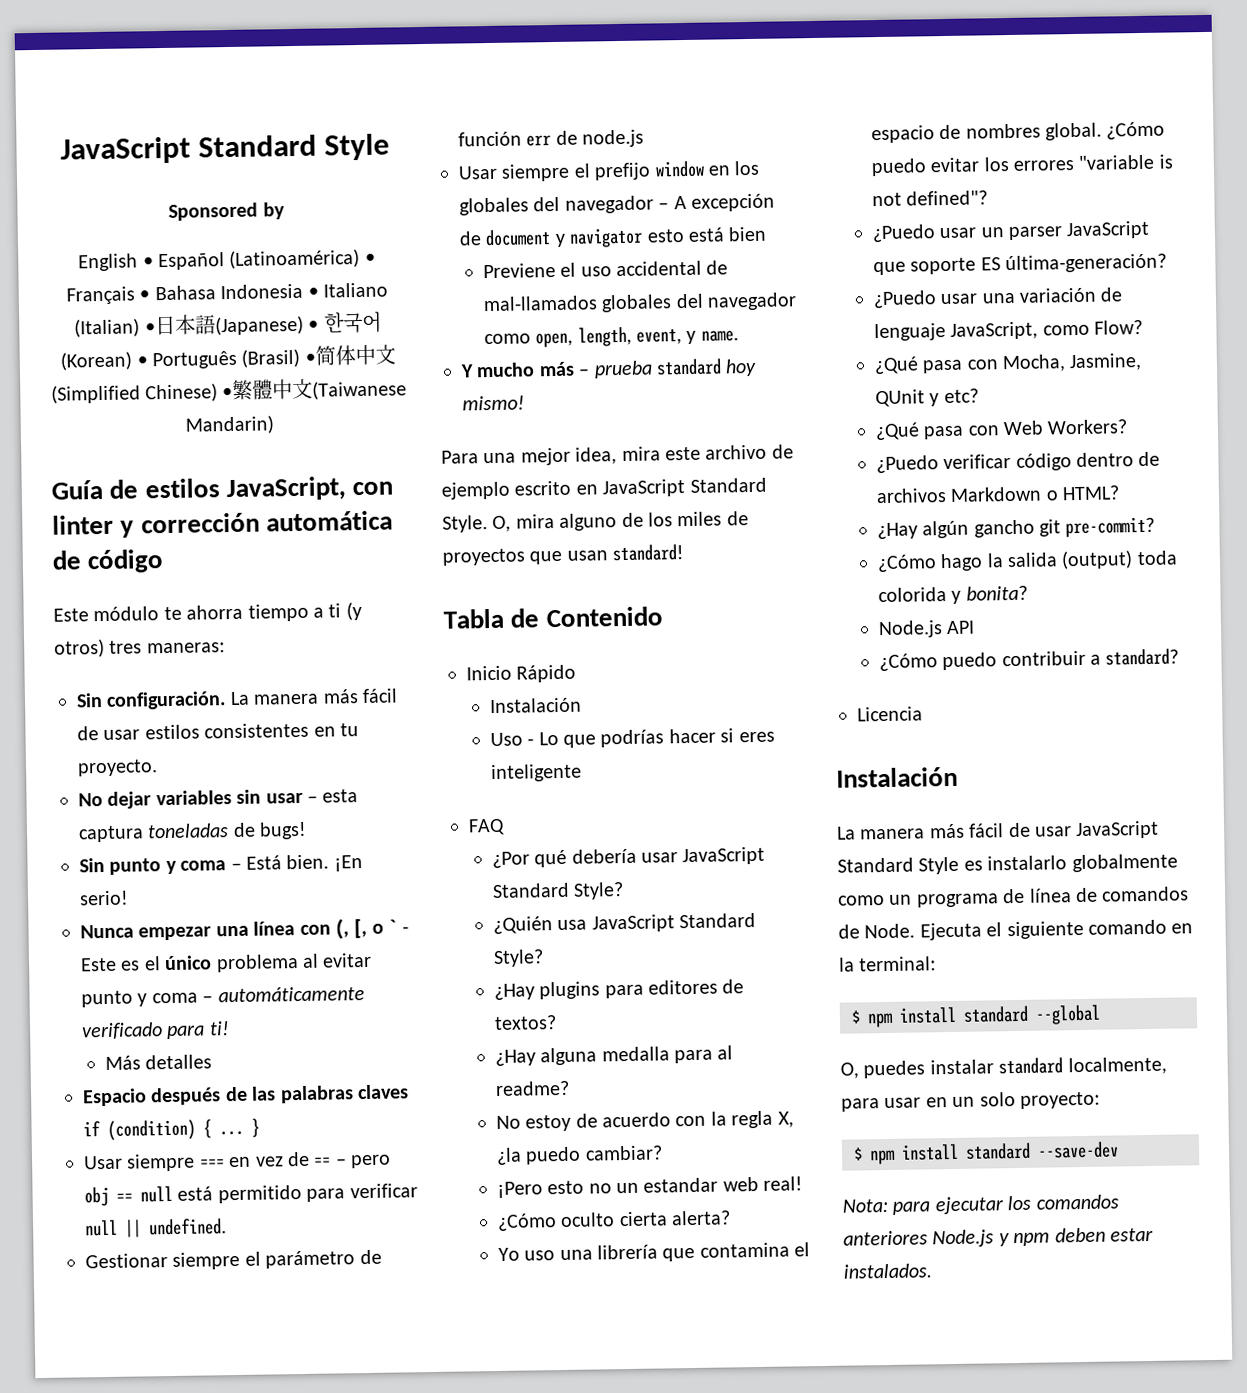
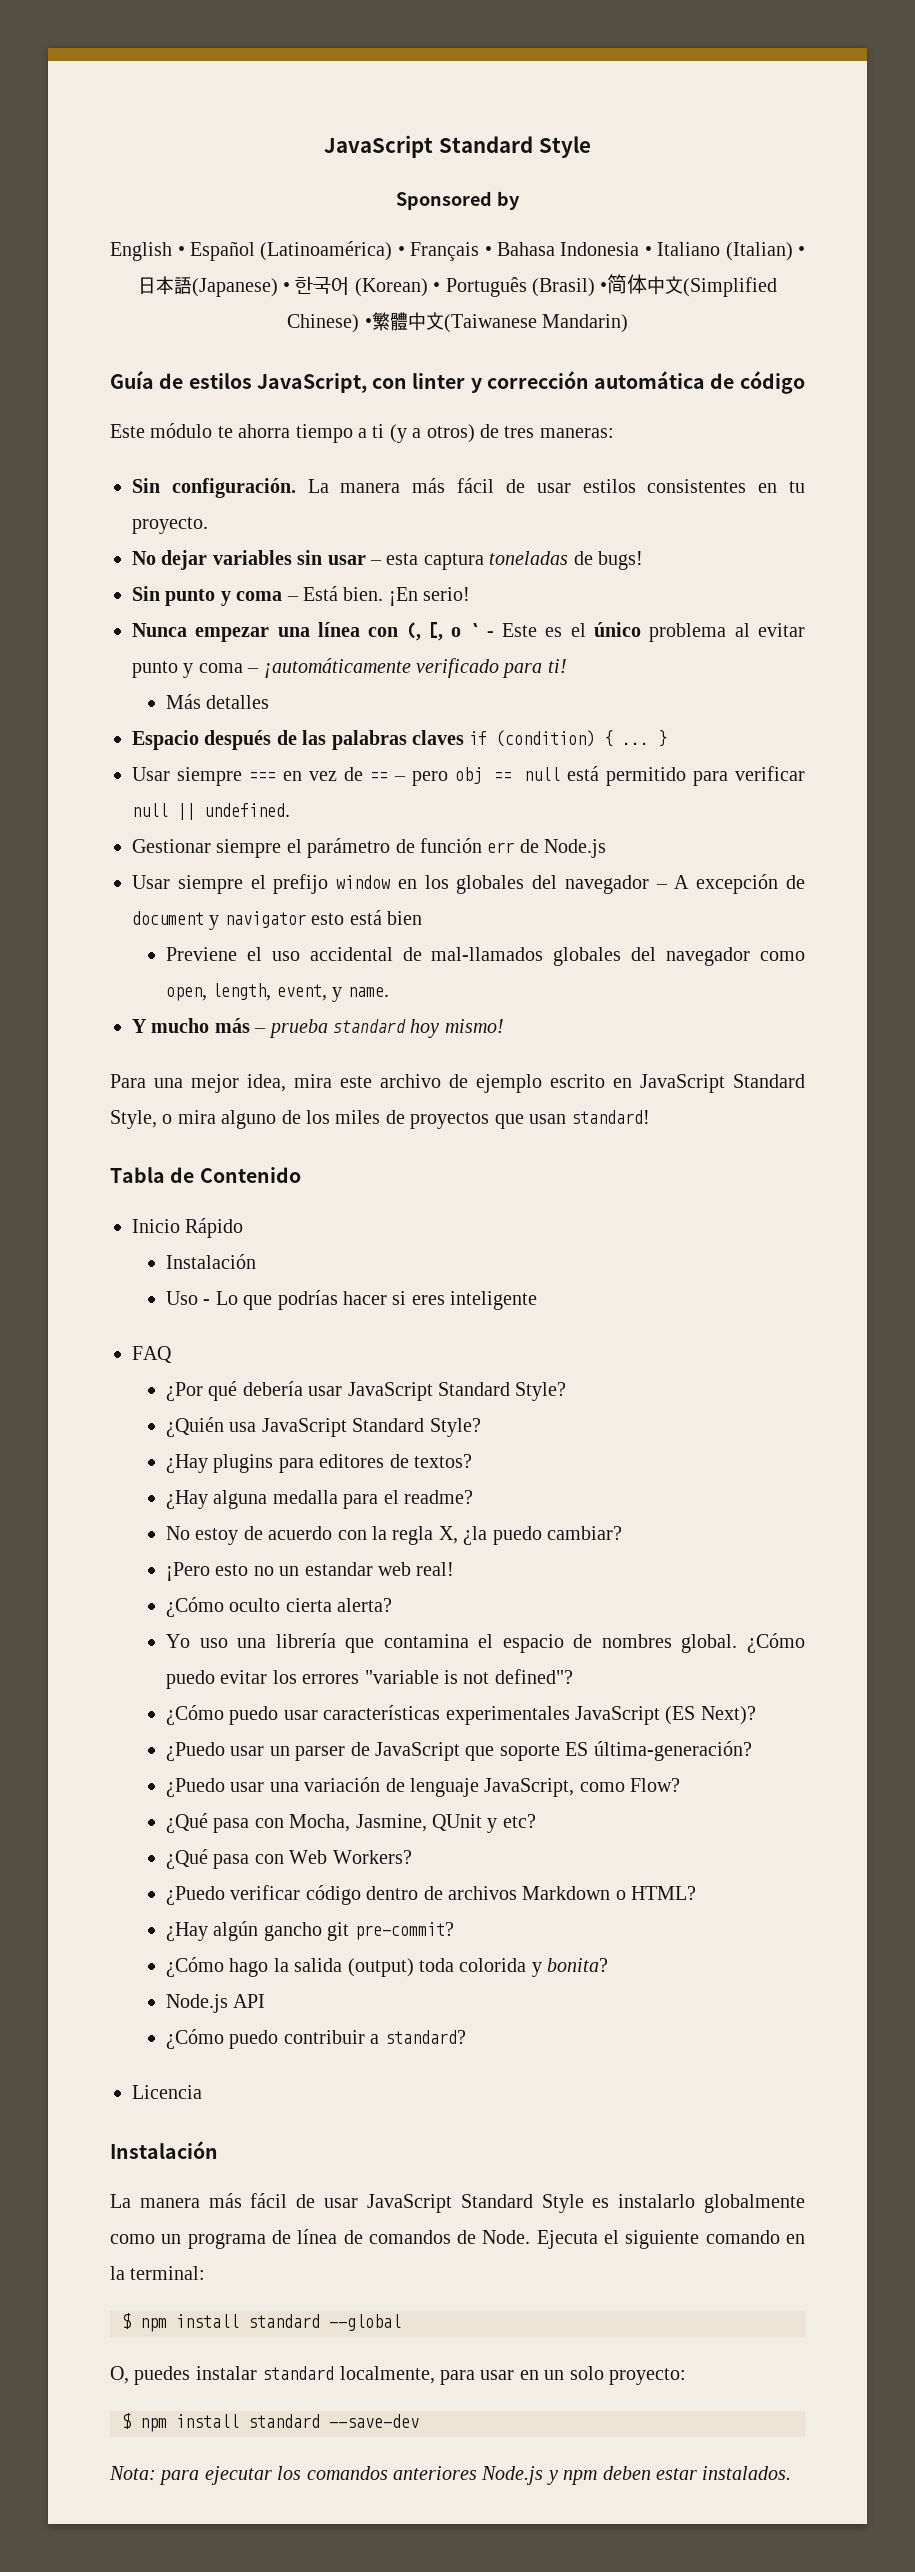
- Este módulo te ahorra tiempo a ti (y otros) tres maneras:
+ Este módulo te ahorra tiempo a ti (y a otros) de tres maneras:
- Nunca empezar una línea con (, [, o ` - Este es el único problema al evitar punto y coma – automáticamente verificado para ti!
+ Nunca empezar una línea con (, [, o ` - Este es el único problema al evitar punto y coma – ¡automáticamente verificado para ti!
- Gestionar siempre el parámetro de función err de node.js
+ Gestionar siempre el parámetro de función err de Node.js
- Para una mejor idea, mira este archivo de ejemplo escrito en JavaScript Standard Style. O, mira alguno de los miles de proyectos que usan standard!
+ Para una mejor idea, mira este archivo de ejemplo escrito en JavaScript Standard Style, o mira alguno de los miles de proyectos que usan standard!
- ¿Hay alguna medalla para al readme?
+ ¿Hay alguna medalla para el readme?
+ ¿Cómo puedo usar características experimentales JavaScript (ES Next)?
- ¿Puedo usar un parser JavaScript que soporte ES última-generación?
+ ¿Puedo usar un parser de JavaScript que soporte ES última-generación?

